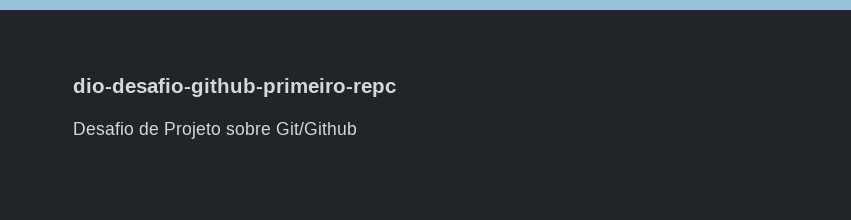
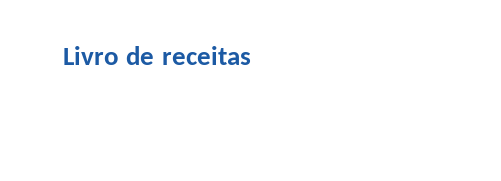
- dio-desafio-github-primeiro-repc
- Desafio de Projeto sobre Git/Github
+ Livro de receitas

